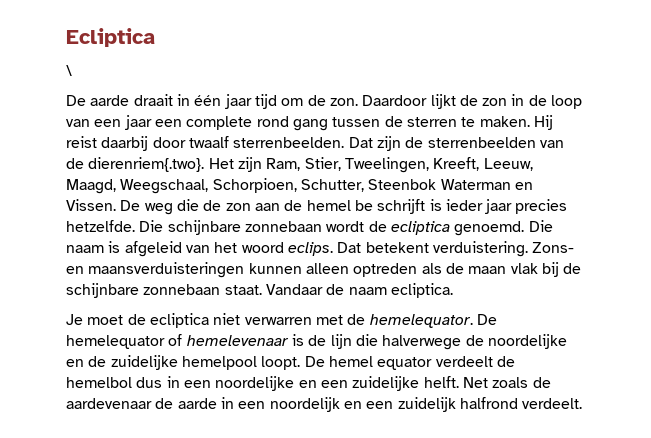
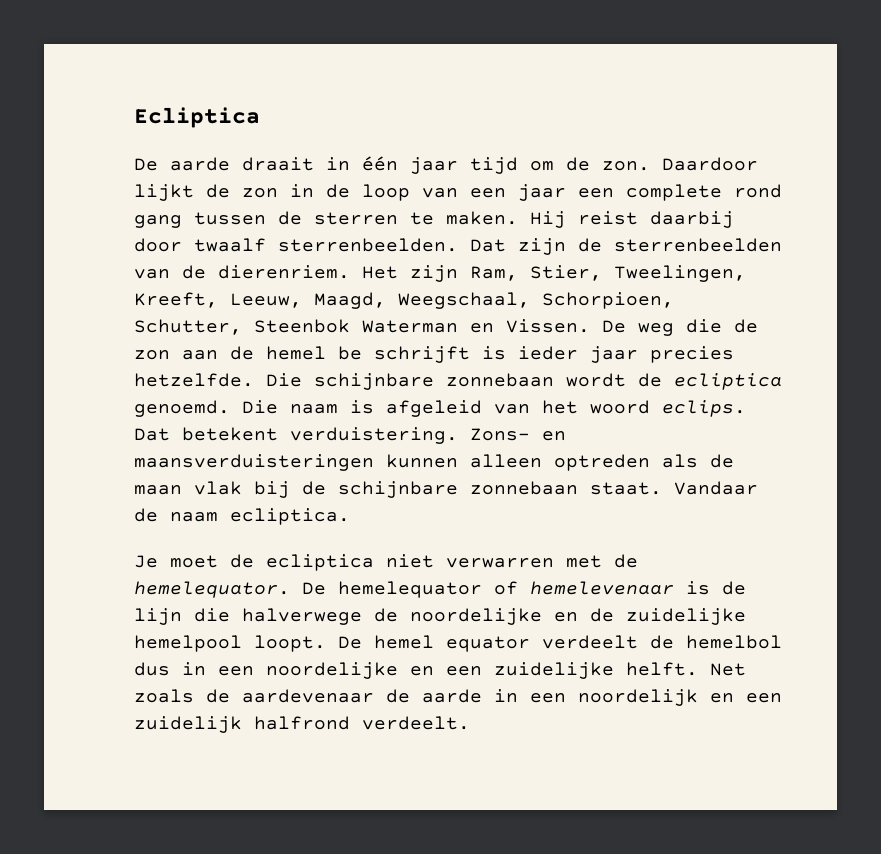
- \
- Dat zijn de sterrenbeelden van de dierenriem{.two}. Het zijn Ram, Stier, Tweelingen, Kreeft, Leeuw, Maagd, Weegschaal, Schorpioen, Schutter, Steenbok Waterman en Vissen.
+ Dat zijn de sterrenbeelden van de dierenriem. Het zijn Ram, Stier, Tweelingen, Kreeft, Leeuw, Maagd, Weegschaal, Schorpioen, Schutter, Steenbok Waterman en Vissen.

